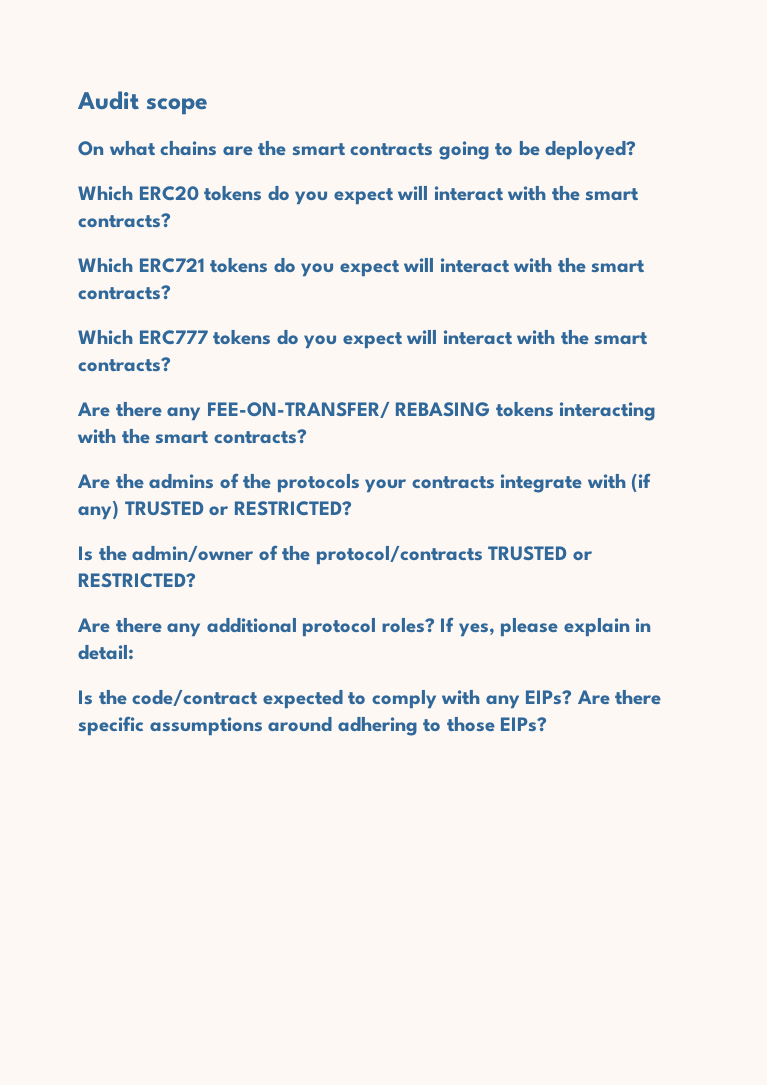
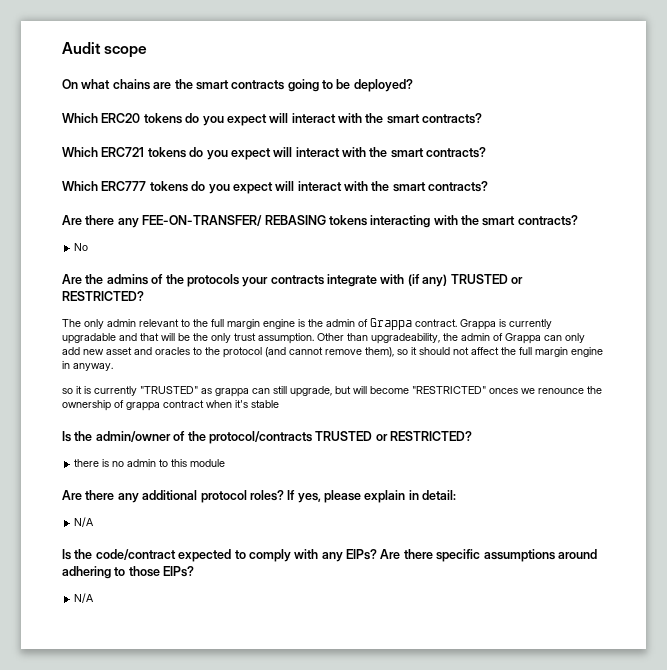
+ No
+ The only admin relevant to the full margin engine is the admin of Grappa contract. Grappa is currently upgradable and that will be the only trust assumption. Other than upgradeability, the admin of Grappa can only add new asset and oracles to the protocol (and cannot remove them), so it should not affect the full margin engine in anyway.
+ so it is currently "TRUSTED" as grappa can still upgrade, but will become "RESTRICTED" onces we renounce the ownership of grappa contract when it's stable
+ there is no admin to this module
  If yes, please explain in detail:
+ N/A
  Are there specific assumptions around adhering to those EIPs?
+ N/A

